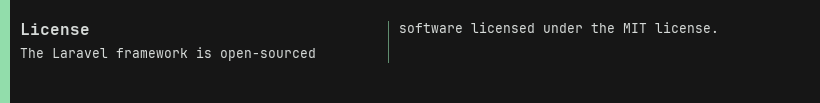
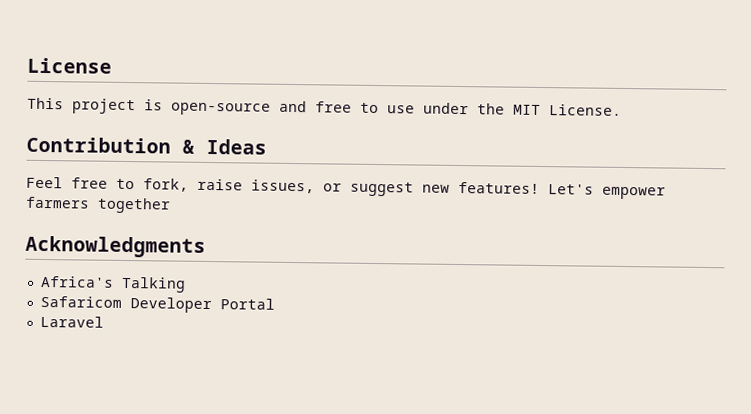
- The Laravel framework is open-sourced software licensed under the MIT license.
+ This project is open-source and free to use under the MIT License.
+ Contribution & Ideas
+ Feel free to fork, raise issues, or suggest new features! Let's empower farmers together
+ Acknowledgments
+ Africa's Talking
+ Safaricom Developer Portal
+ Laravel

